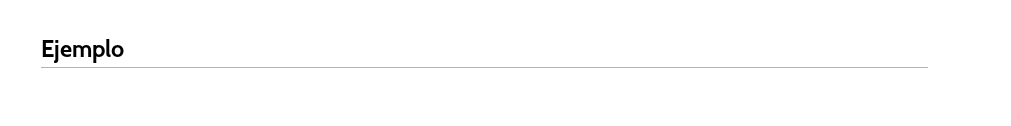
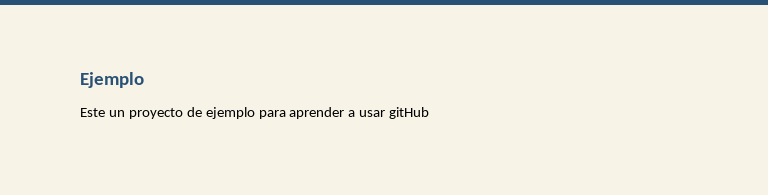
+ Este un proyecto de ejemplo para aprender a usar gitHub

